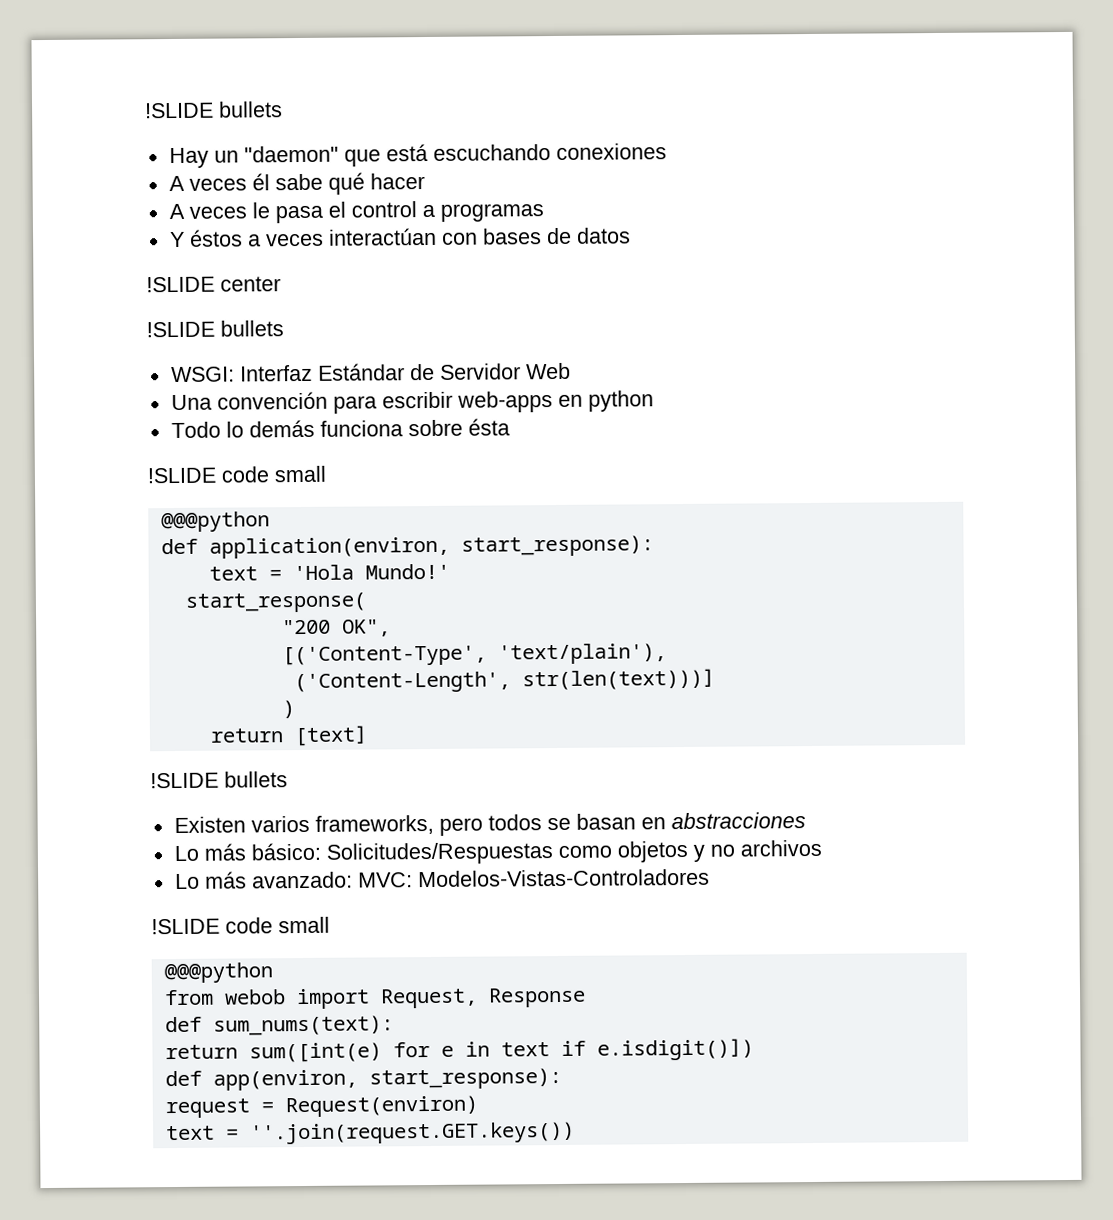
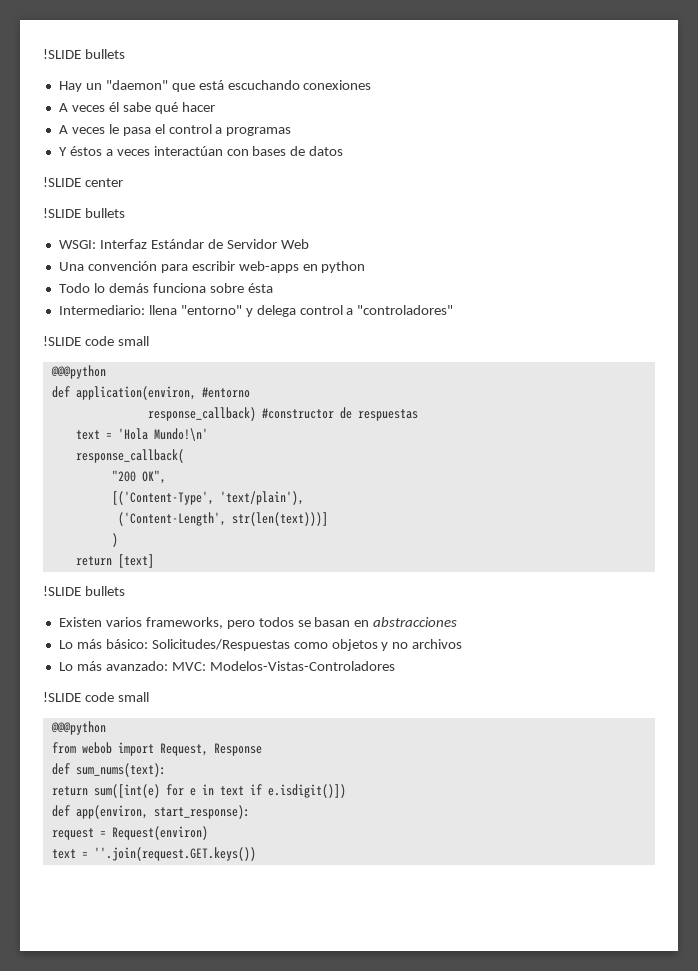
+ Intermediario: llena "entorno" y delega control a "controladores"
- def application(environ, start_response):
+ def application(environ, #entorno
+ response_callback) #constructor de respuestas
- text = 'Hola Mundo!'
- start_response(
+ text = 'Hola Mundo!\n'
+ response_callback(

